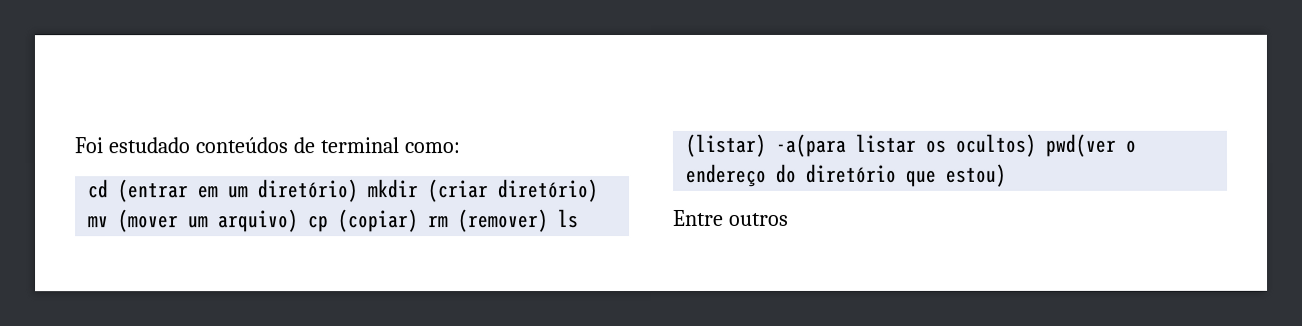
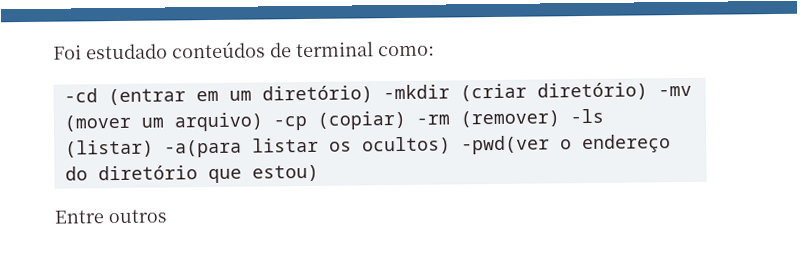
- cd (entrar em um diretório) mkdir (criar diretório) mv (mover um arquivo) cp (copiar) rm (remover) ls (listar) -a(para listar os ocultos) pwd(ver o endereço do diretório que estou)
+ -cd (entrar em um diretório) -mkdir (criar diretório) -mv (mover um arquivo) -cp (copiar) -rm (remover) -ls (listar) -a(para listar os ocultos) -pwd(ver o endereço do diretório que estou)

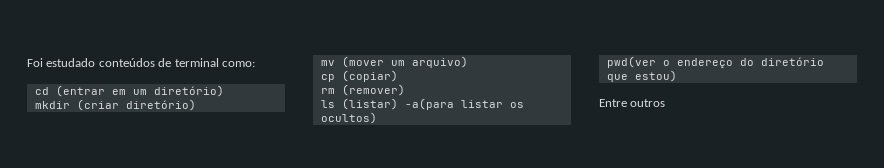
- -cd (entrar em um diretório) -mkdir (criar diretório) -mv (mover um arquivo) -cp (copiar) -rm (remover) -ls (listar) -a(para listar os ocultos) -pwd(ver o endereço do diretório que estou)
+ cd (entrar em um diretório)
+ mkdir (criar diretório)
+ mv (mover um arquivo)
+ cp (copiar)
+ rm (remover)
+ ls (listar) -a(para listar os ocultos)
+ pwd(ver o endereço do diretório que estou)

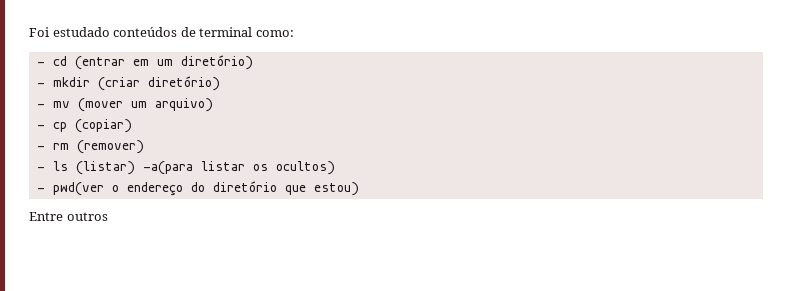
- cd (entrar em um diretório)
+ - cd (entrar em um diretório)
- mkdir (criar diretório)
+ - mkdir (criar diretório)
- mv (mover um arquivo)
+ - mv (mover um arquivo)
- cp (copiar)
+ - cp (copiar)
- rm (remover)
+ - rm (remover)
- ls (listar) -a(para listar os ocultos)
+ - ls (listar) -a(para listar os ocultos)
- pwd(ver o endereço do diretório que estou)
+ - pwd(ver o endereço do diretório que estou)

